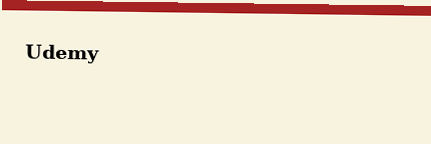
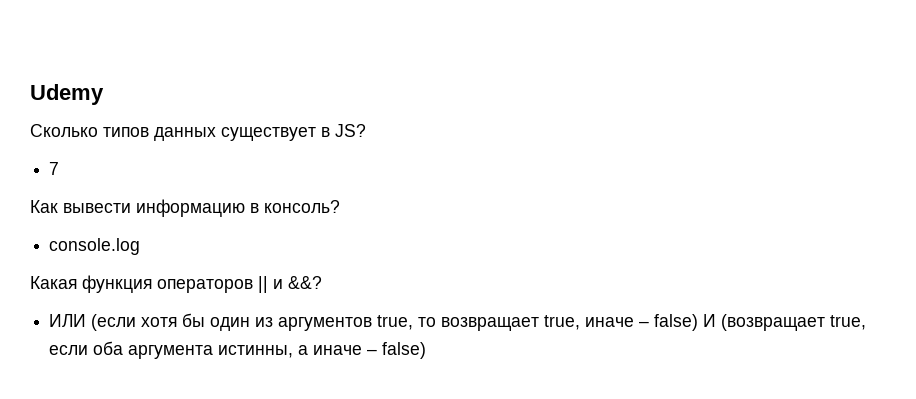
+ Сколько типов данных существует в JS?
+ 7
+ Как вывести информацию в консоль?
+ console.log
+ Какая функция операторов || и &&?
+ ИЛИ (если хотя бы один из аргументов true, то возвращает true, иначе – false) И (возвращает true, если оба аргумента истинны, а иначе – false)

